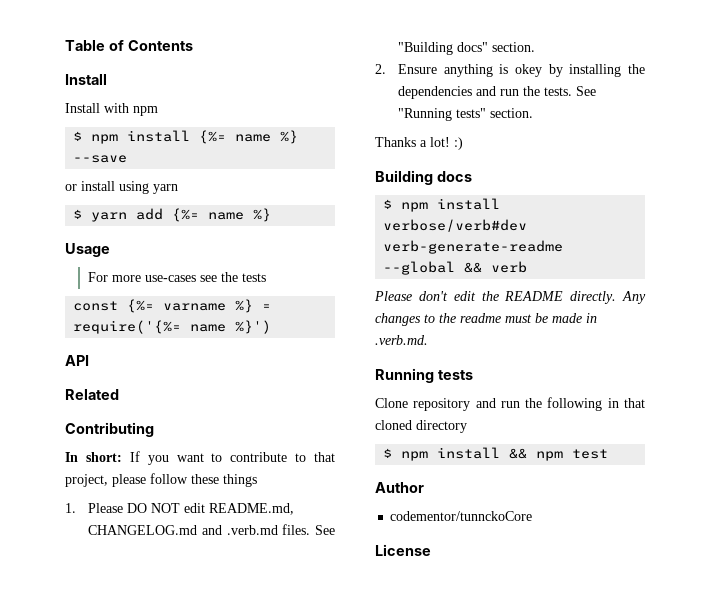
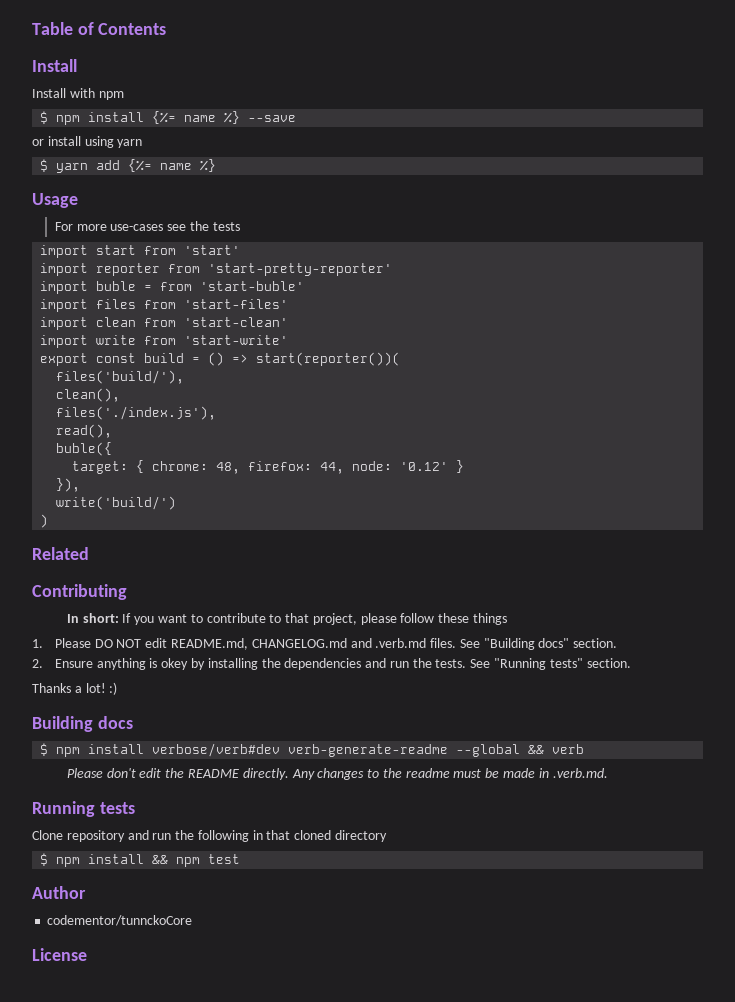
- const {%= varname %} = require('{%= name %}')
- API
+ import start from 'start'
+ import reporter from 'start-pretty-reporter'
+ import buble = from 'start-buble'
+ import files from 'start-files'
+ import clean from 'start-clean'
+ import write from 'start-write'
+ export const build = () => start(reporter())(
+ files('build/'),
+ clean(),
+ files('./index.js'),
+ read(),
+ buble({
+ target: { chrome: 48, firefox: 44, node: '0.12' }
+ }),
+ write('build/')
+ )

